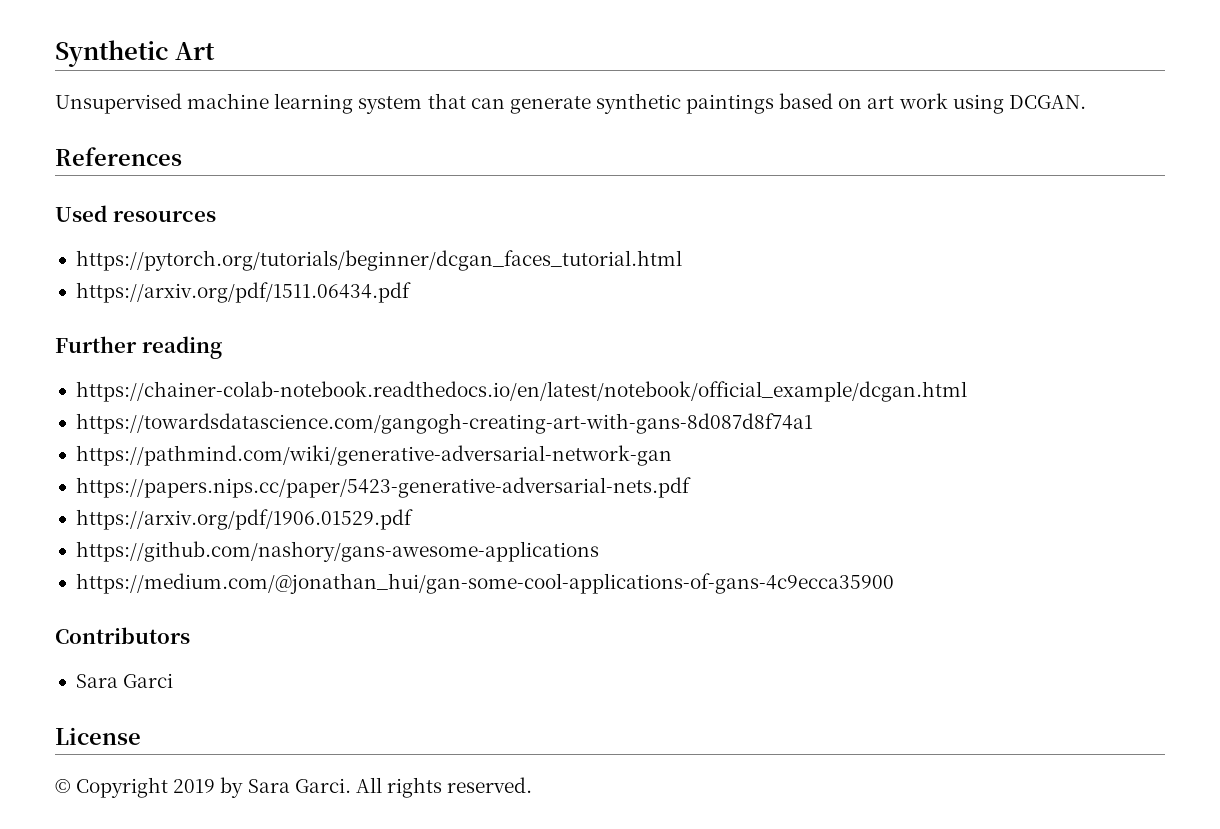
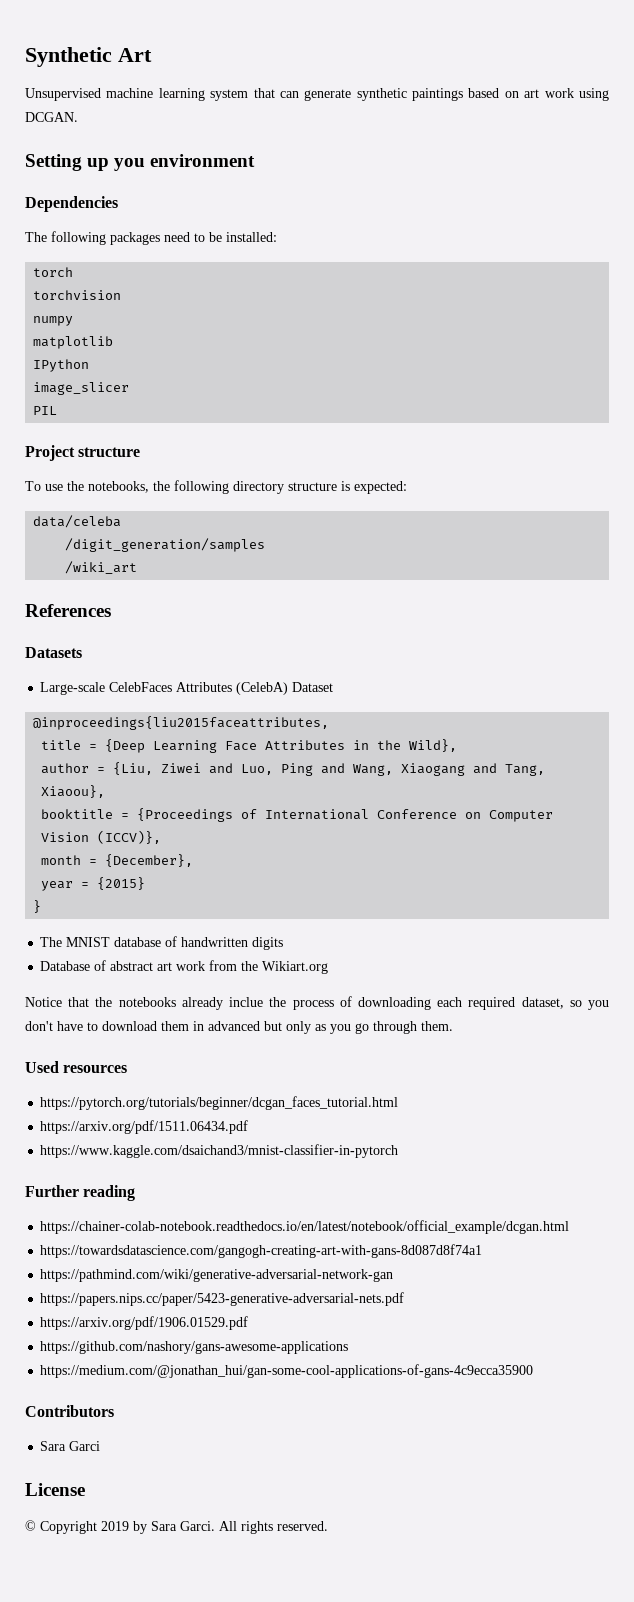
+ Setting up you environment
+ Dependencies
+ The following packages need to be installed:
+ torch
+ torchvision
+ numpy
+ matplotlib
+ IPython
+ image_slicer
+ PIL
+ Project structure
+ To use the notebooks, the following directory structure is expected:
+ data/celeba
+ /digit_generation/samples
+ /wiki_art
  References
+ Datasets
+ Large-scale CelebFaces Attributes (CelebA) Dataset
+ @inproceedings{liu2015faceattributes,
+ title = {Deep Learning Face Attributes in the Wild},
+ author = {Liu, Ziwei and Luo, Ping and Wang, Xiaogang and Tang, Xiaoou},
+ booktitle = {Proceedings of International Conference on Computer Vision (ICCV)},
+ month = {December},
+ year = {2015}
+ }
+ The MNIST database of handwritten digits
+ Database of abstract art work from the Wikiart.org
+ Notice that the notebooks already inclue the process of downloading each required dataset, so you don't have to download them in advanced but only as you go through them.
+ https://www.kaggle.com/dsaichand3/mnist-classifier-in-pytorch

